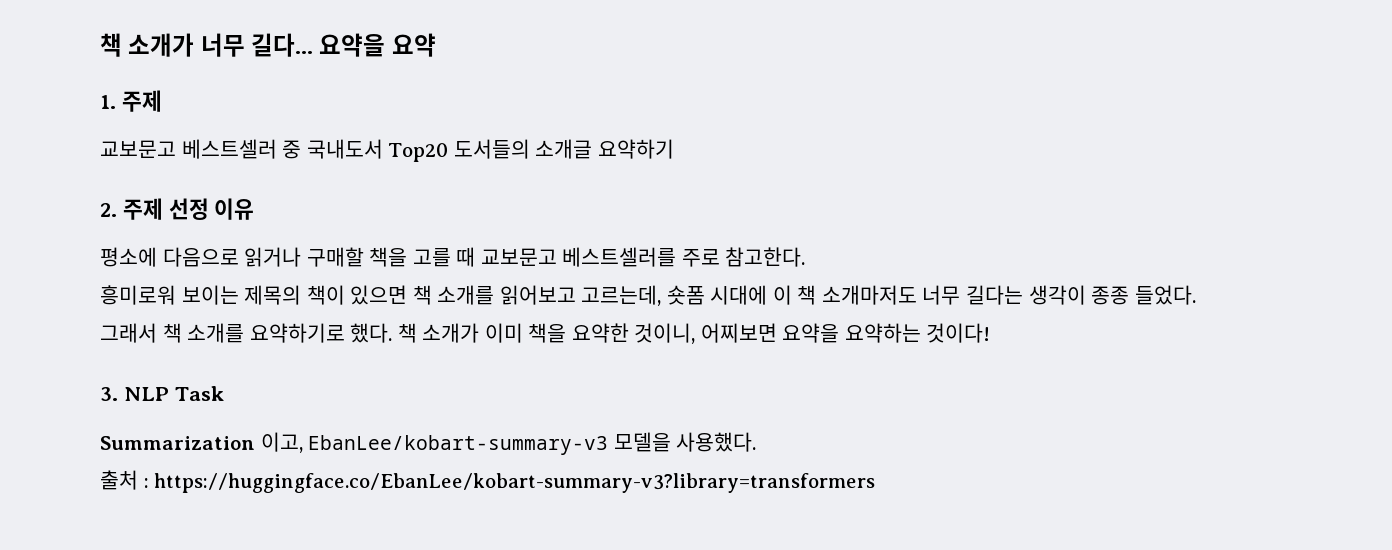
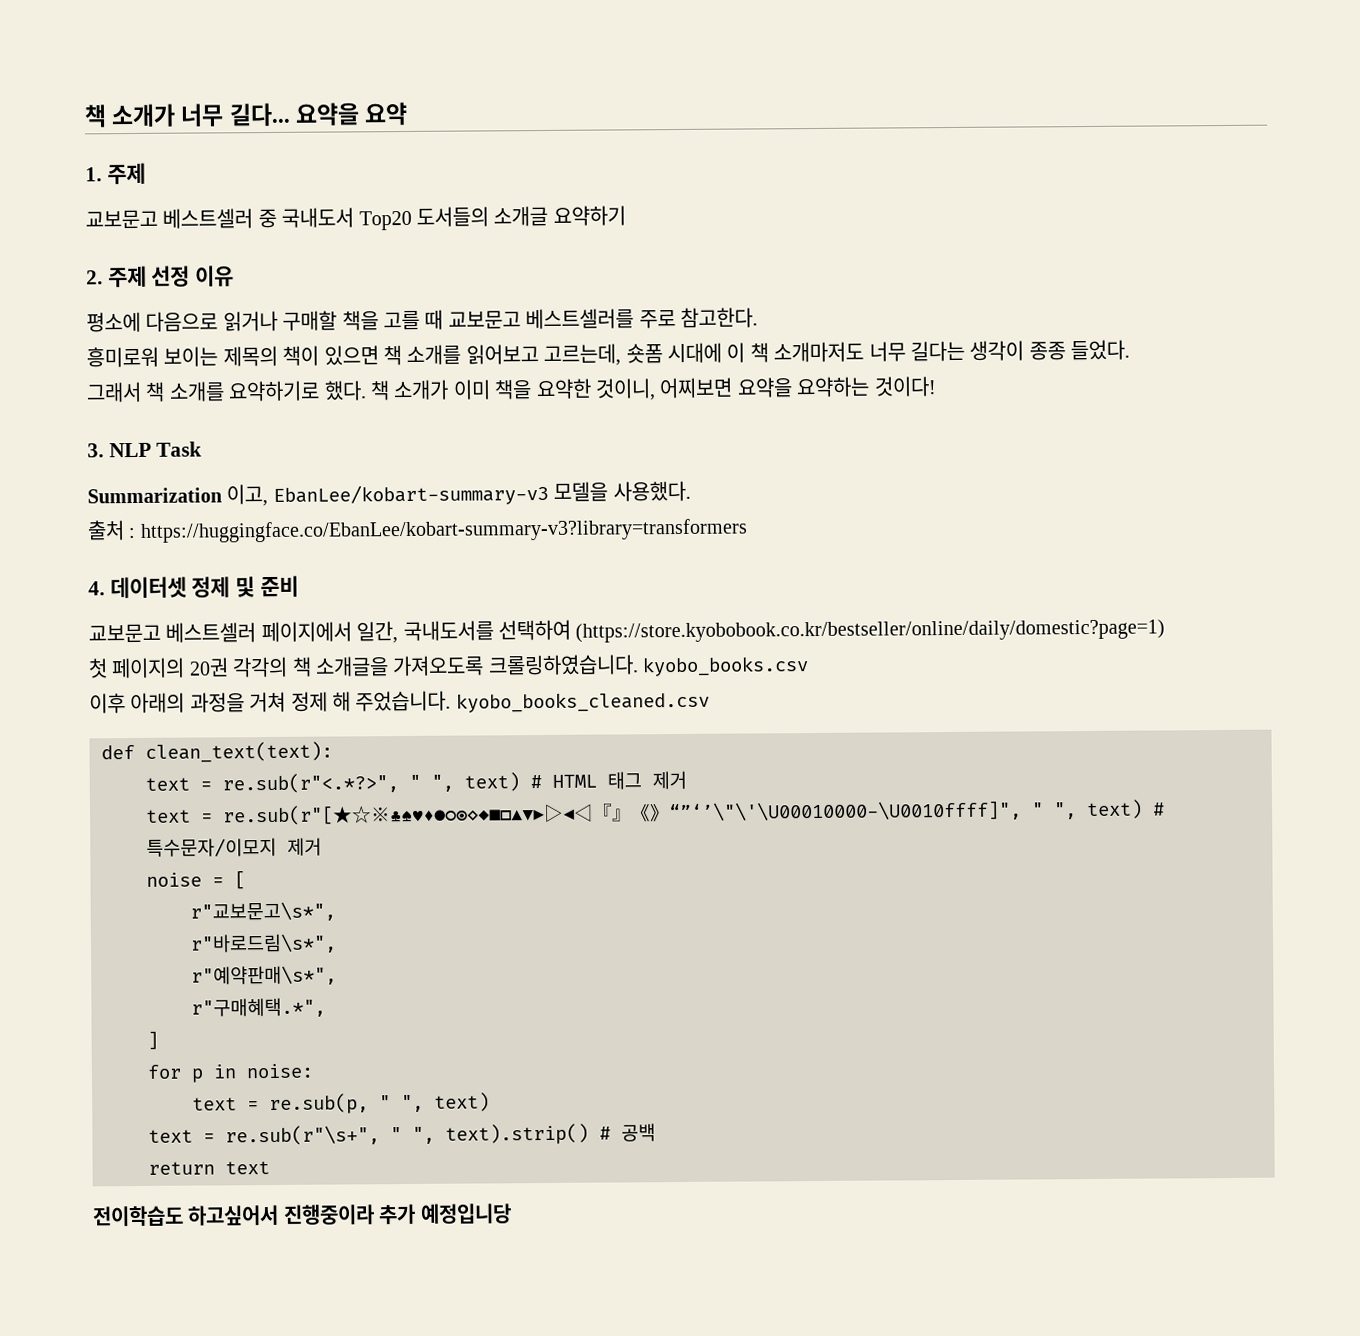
+ 4. 데이터셋 정제 및 준비
+ 교보문고 베스트셀러 페이지에서 일간, 국내도서를 선택하여 (https://store.kyobobook.co.kr/bestseller/online/daily/domestic?page=1)
+ 첫 페이지의 20권 각각의 책 소개글을 가져오도록 크롤링하였습니다. kyobo_books.csv
+ 이후 아래의 과정을 거쳐 정제 해 주었습니다. kyobo_books_cleaned.csv
+ def clean_text(text):
+ text = re.sub(r"<.*?>", " ", text) # HTML 태그 제거
+ text = re.sub(r"[★☆※♣♠♥♦●○◎◇◆■□▲▼▶▷◀◁『』《》“”‘’\"\'\U00010000-\U0010ffff]", " ", text) # 특수문자/이모지 제거
+ noise = [
+ r"교보문고\s*",
+ r"바로드림\s*",
+ r"예약판매\s*",
+ r"구매혜택.*",
+ ]
+ for p in noise:
+ text = re.sub(p, " ", text)
+ text = re.sub(r"\s+", " ", text).strip() # 공백
+ return text
+ 전이학습도 하고싶어서 진행중이라 추가 예정입니당

